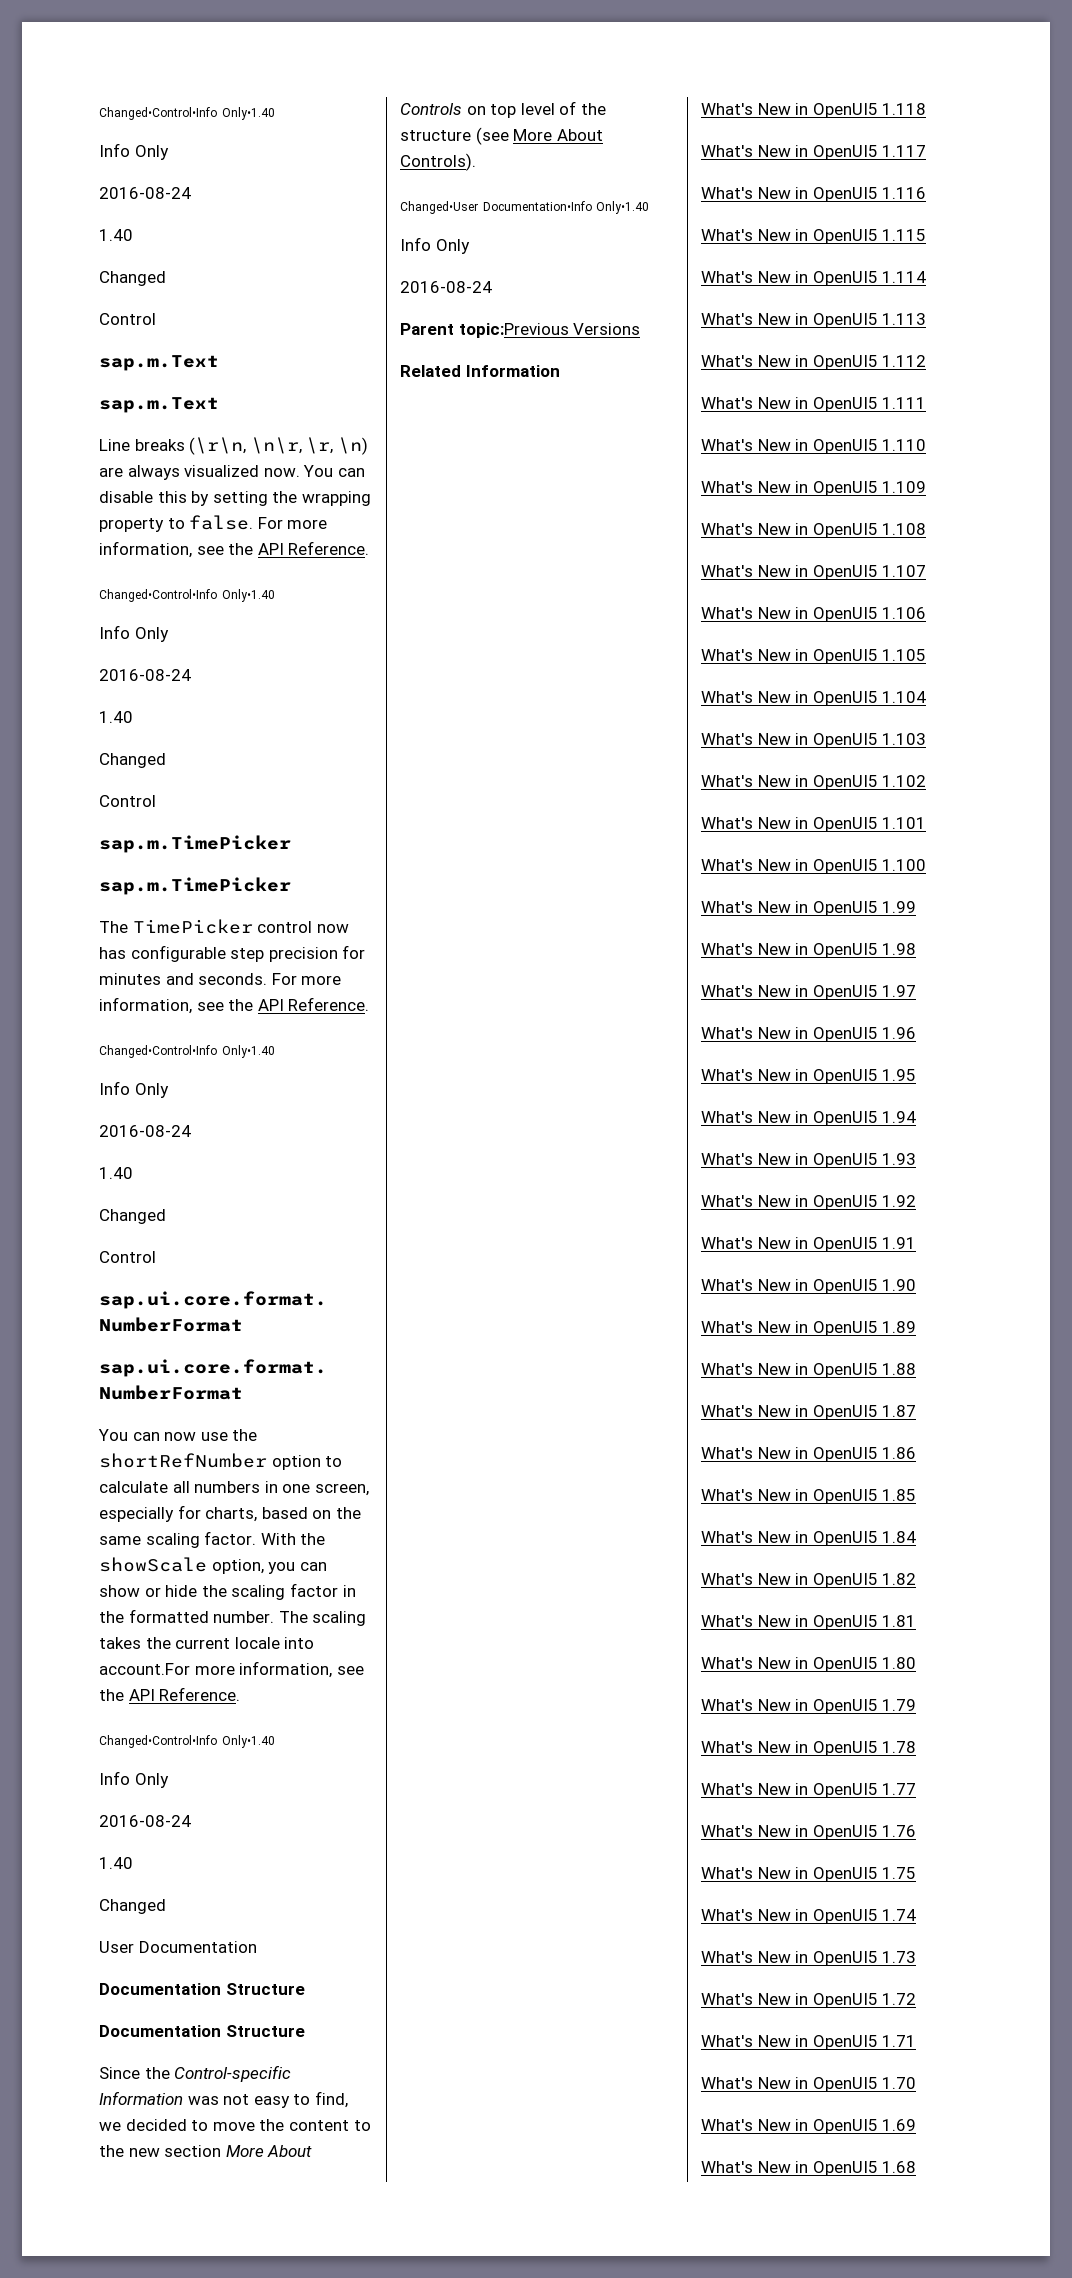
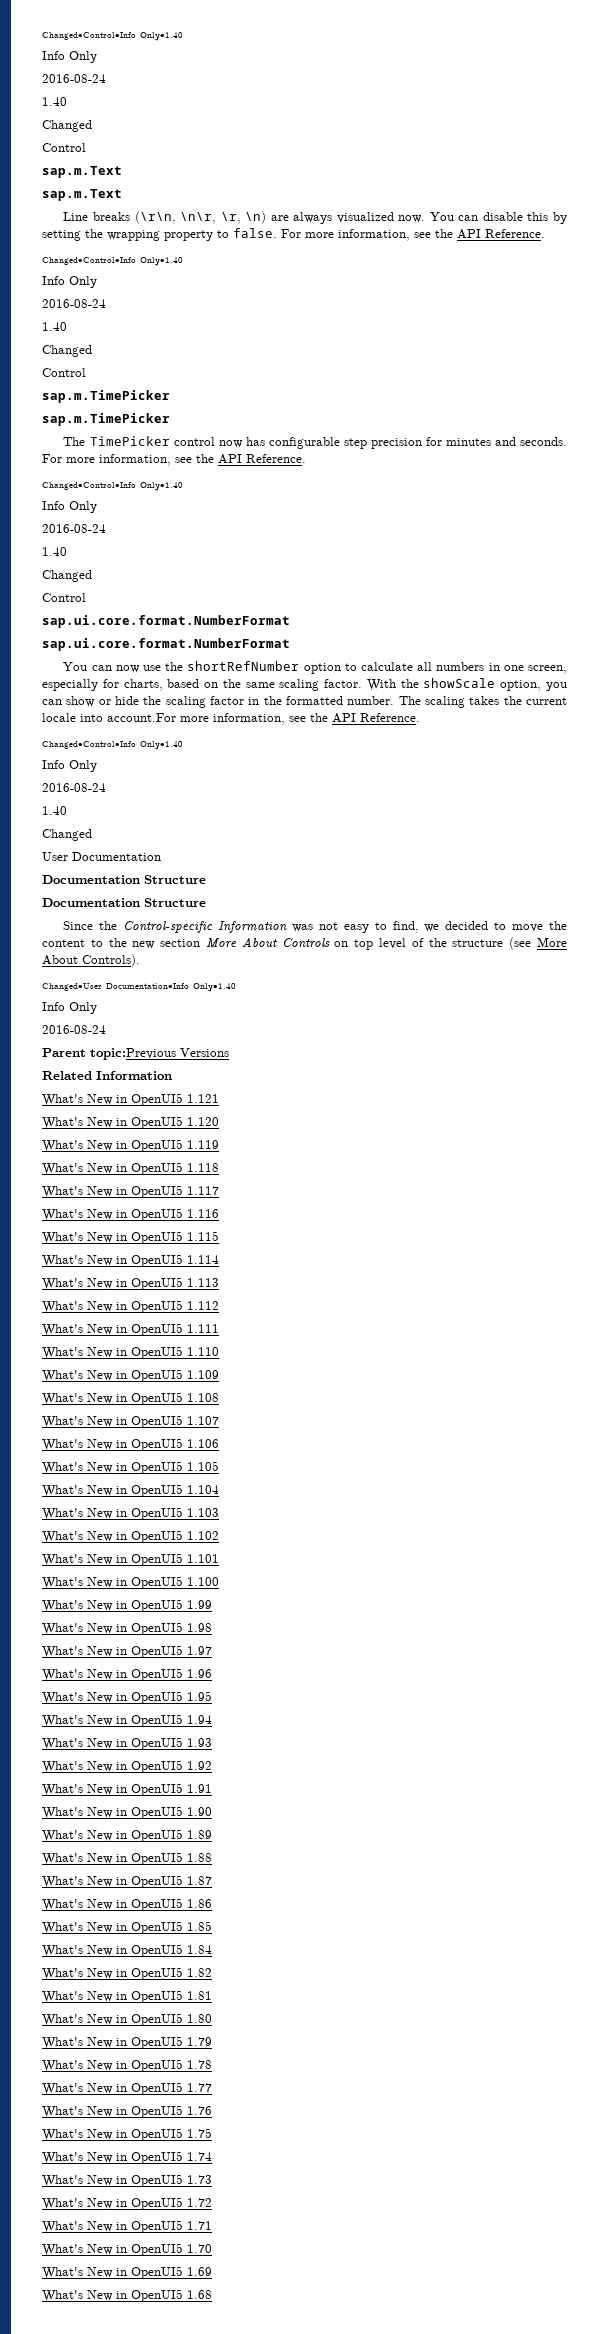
+ What's New in OpenUI5 1.121
+ What's New in OpenUI5 1.120
+ What's New in OpenUI5 1.119

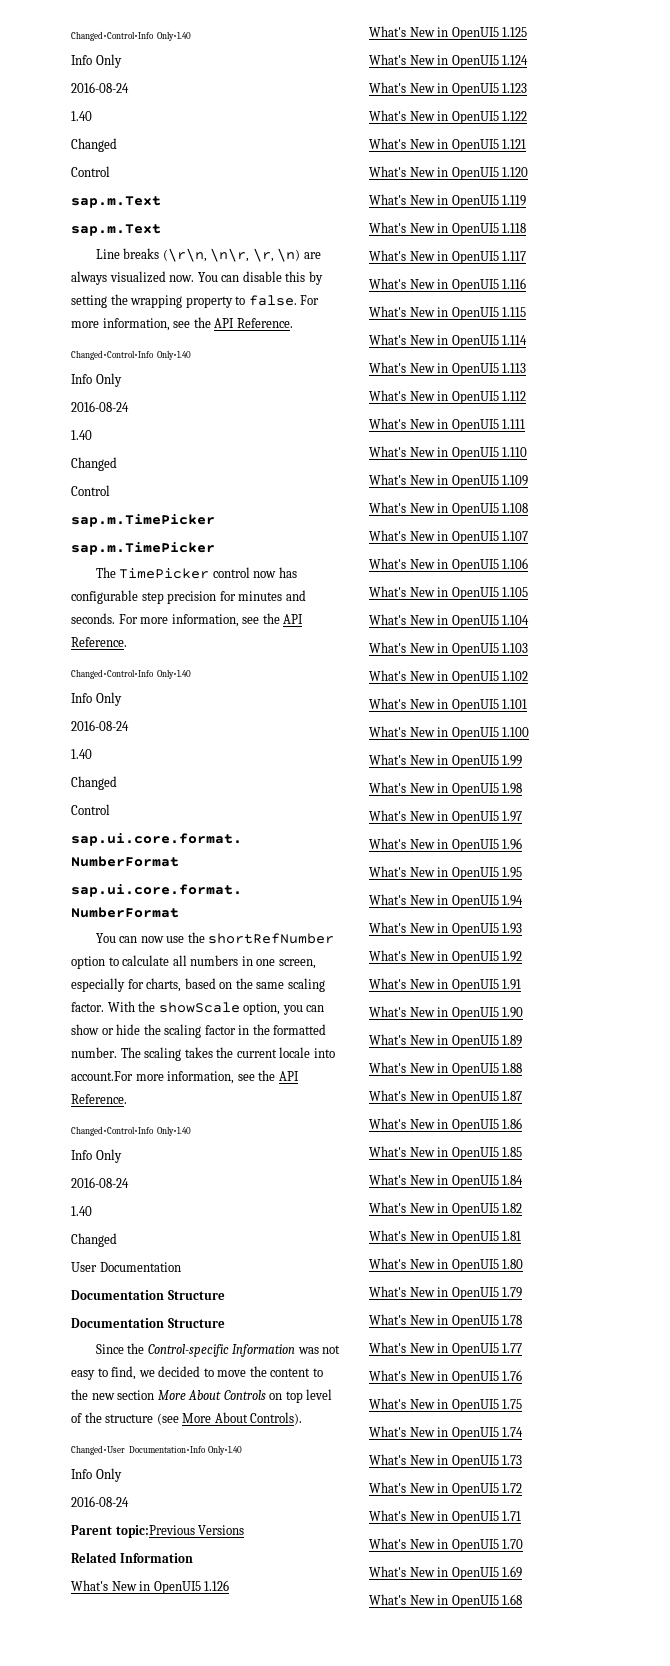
+ What's New in OpenUI5 1.126
+ What's New in OpenUI5 1.125
+ What's New in OpenUI5 1.124
+ What's New in OpenUI5 1.123
+ What's New in OpenUI5 1.122

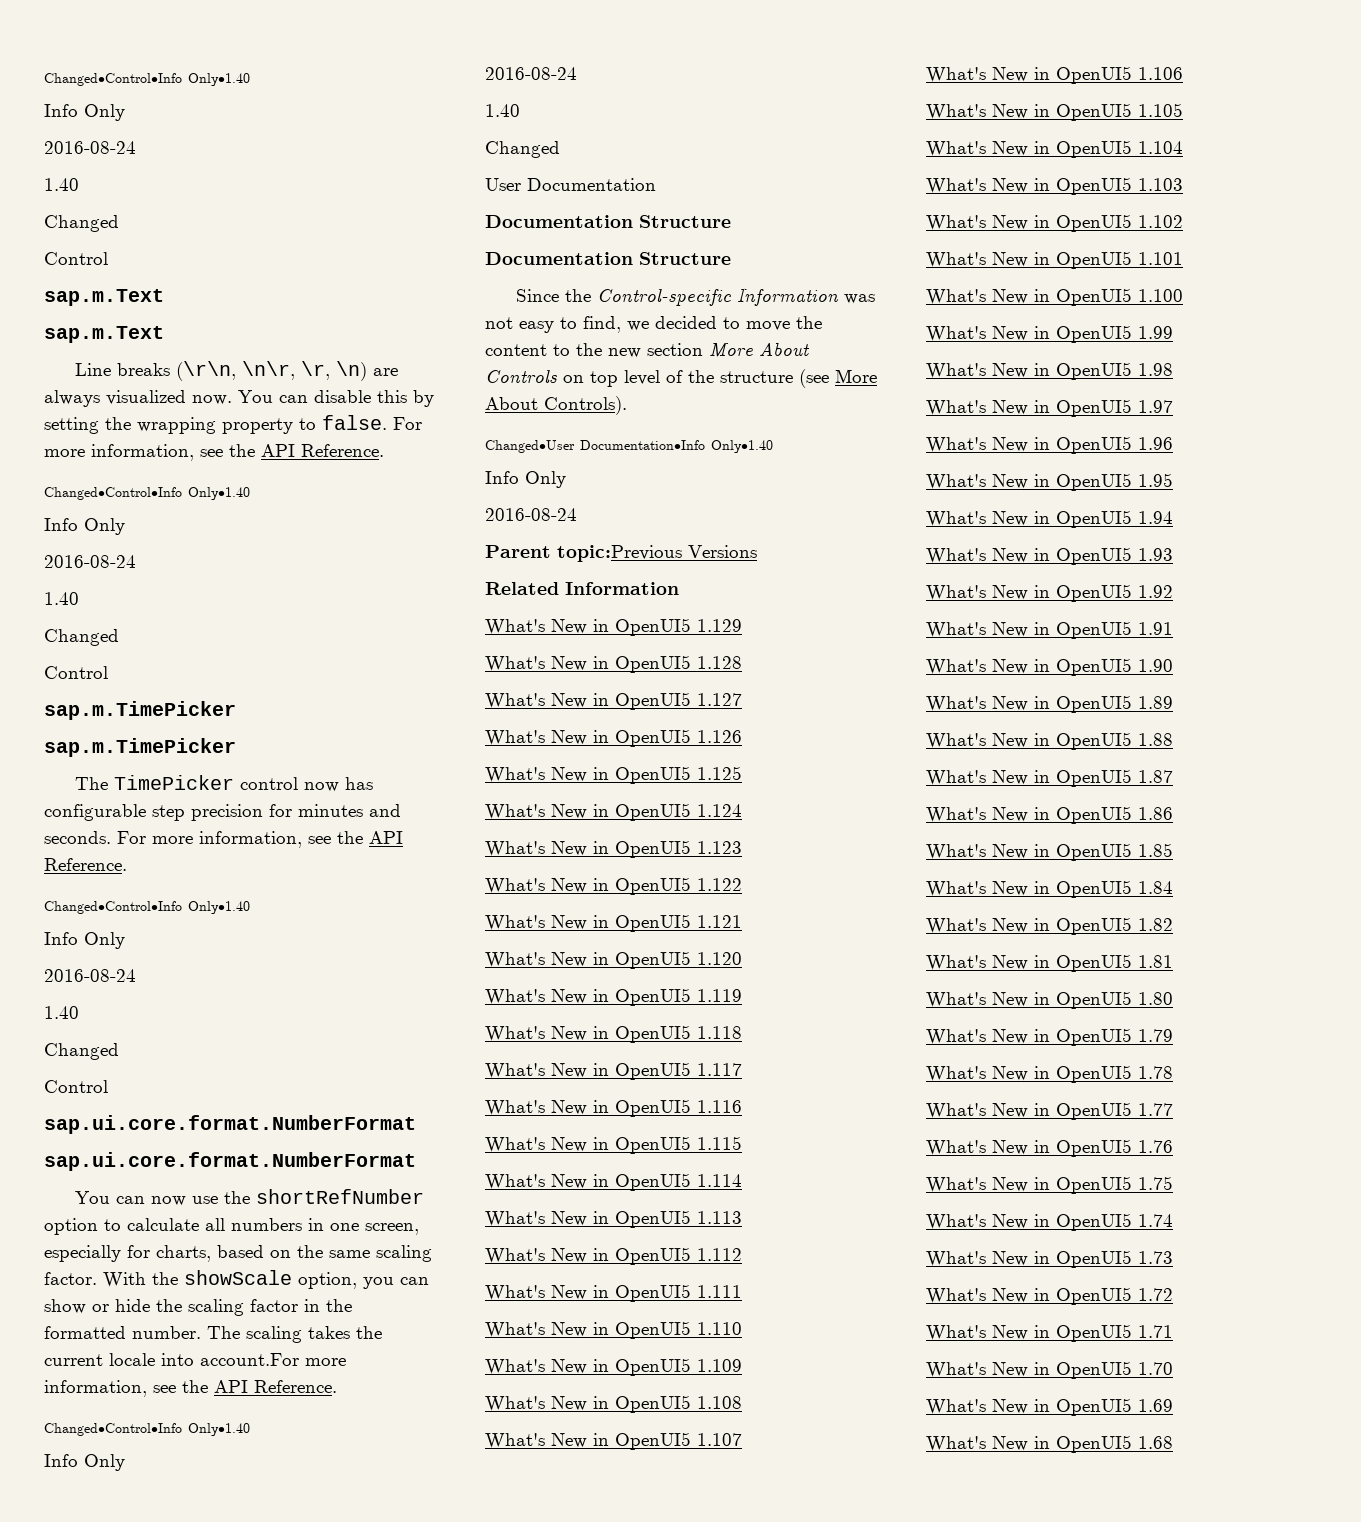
+ What's New in OpenUI5 1.129
+ What's New in OpenUI5 1.128
+ What's New in OpenUI5 1.127

